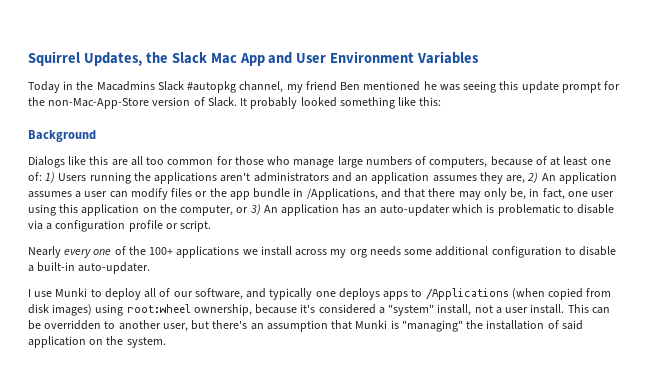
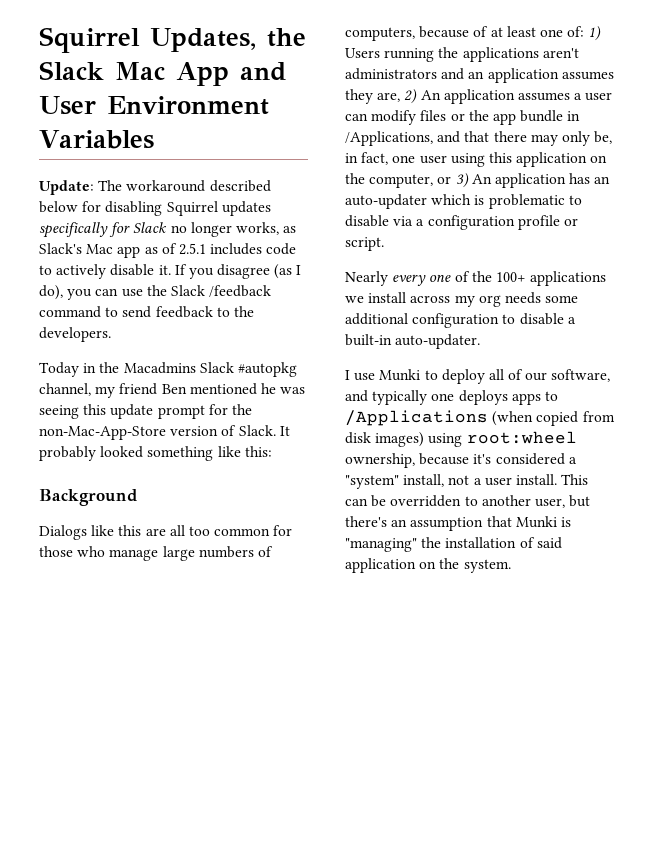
+ Update: The workaround described below for disabling Squirrel updates specifically for Slack no longer works, as Slack's Mac app as of 2.5.1 includes code to actively disable it. If you disagree (as I do), you can use the Slack /feedback command to send feedback to the developers.

